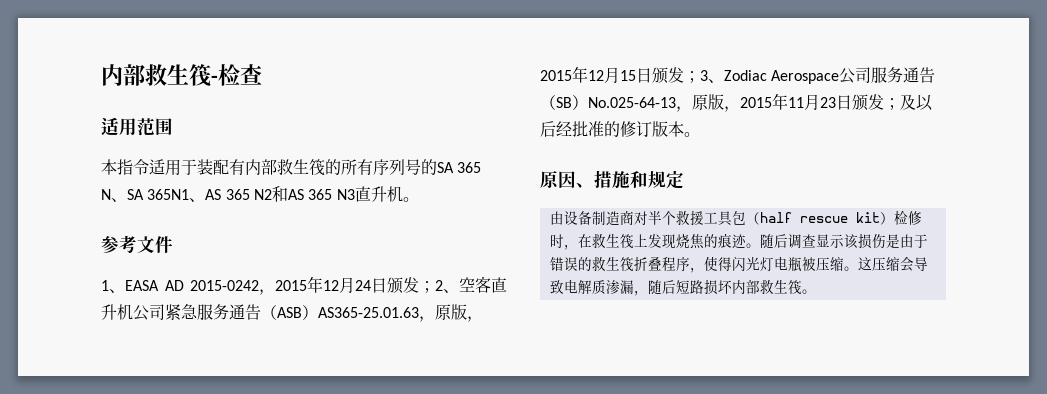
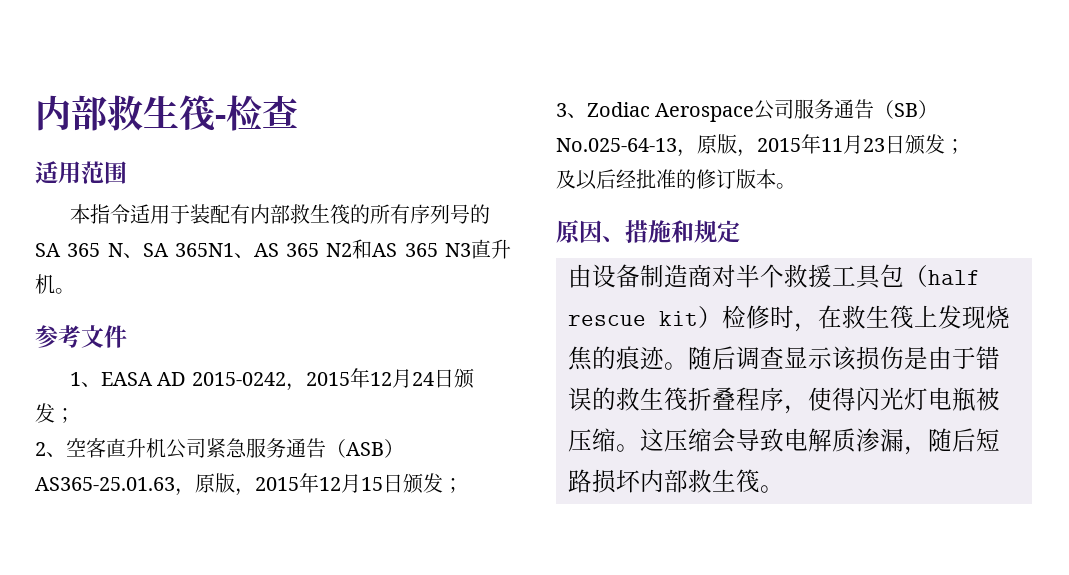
- 1、EASA AD 2015-0242，2015年12月24日颁发；2、空客直升机公司紧急服务通告（ASB）AS365-25.01.63，原版，2015年12月15日颁发；3、Zodiac Aerospace公司服务通告（SB）No.025-64-13，原版，2015年11月23日颁发；及以后经批准的修订版本。
+ 1、EASA AD 2015-0242，2015年12月24日颁发；
+ 2、空客直升机公司紧急服务通告（ASB）AS365-25.01.63，原版，2015年12月15日颁发；
+ 3、Zodiac Aerospace公司服务通告（SB）No.025-64-13，原版，2015年11月23日颁发；
+ 及以后经批准的修订版本。

